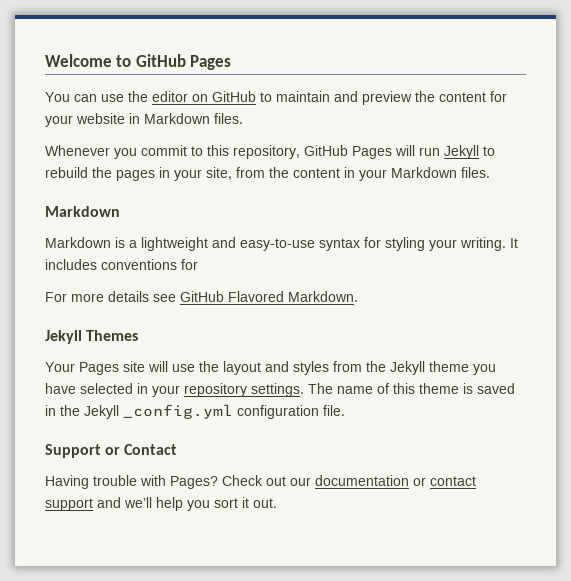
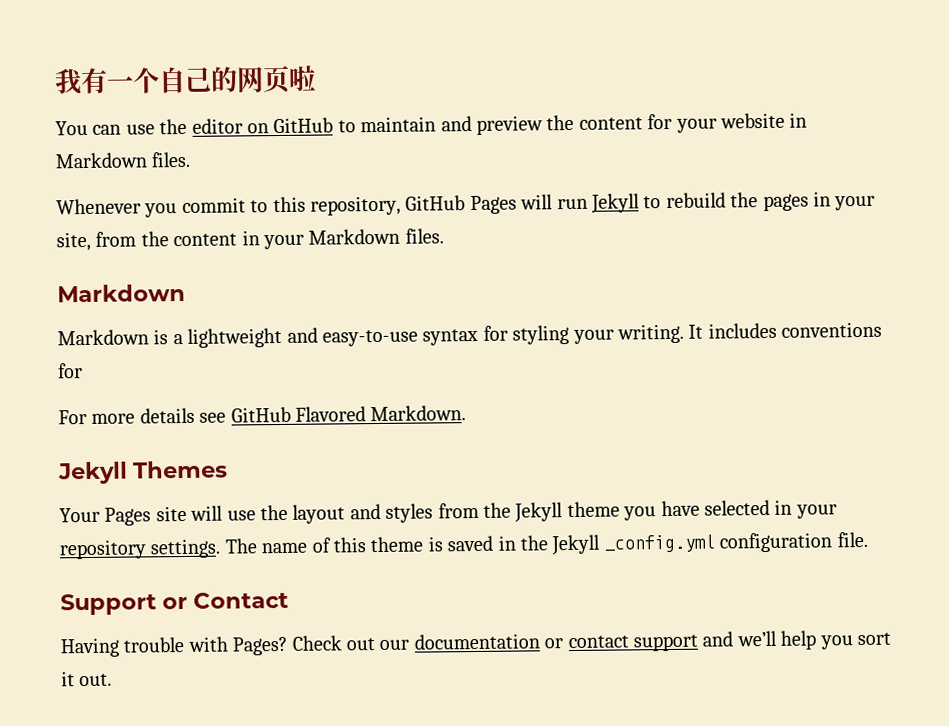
- Welcome to GitHub Pages
+ 我有一个自己的网页啦

